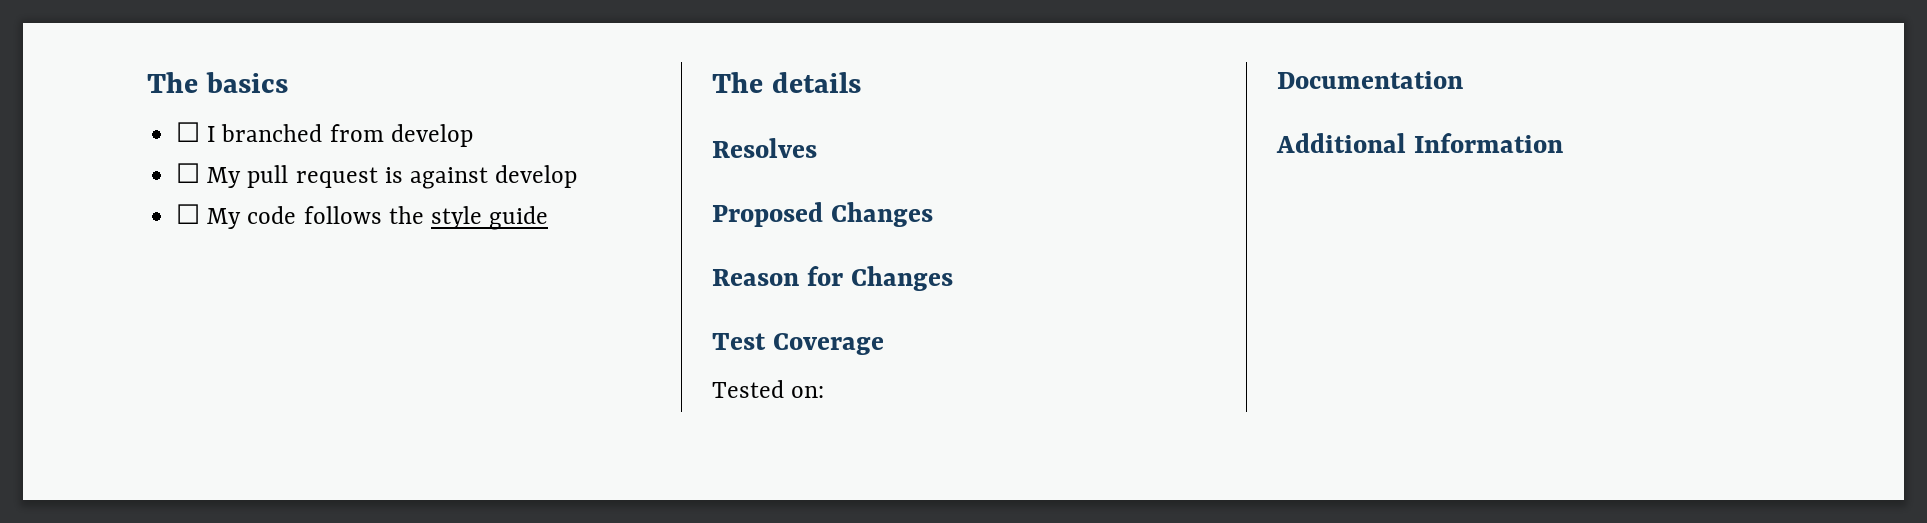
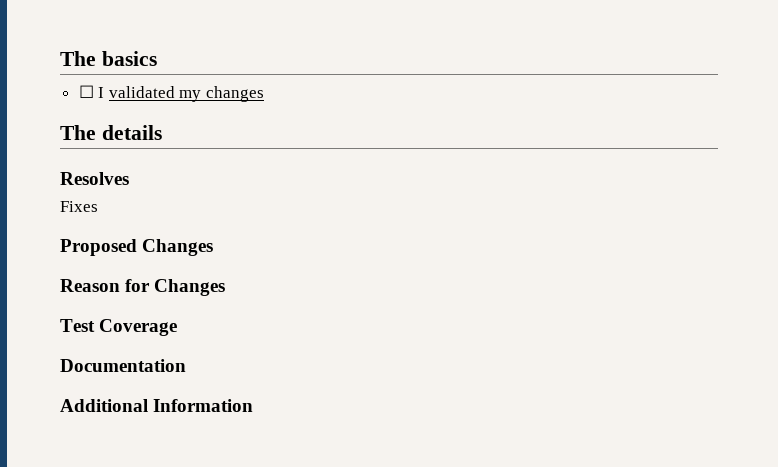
- ☐ I branched from develop
- ☐ My pull request is against develop
- ☐ My code follows the style guide
+ ☐ I validated my changes
+ Fixes
- Tested on:

